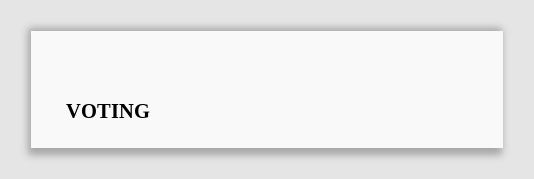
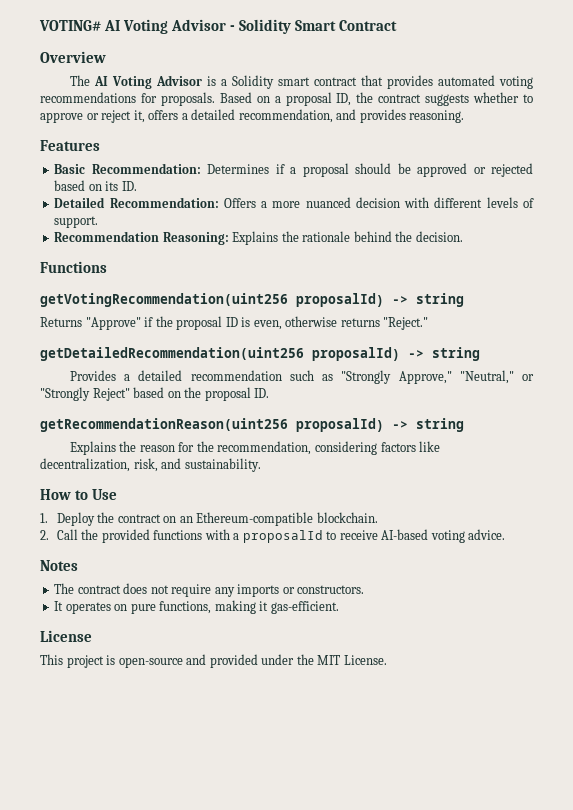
- VOTING
+ VOTING# AI Voting Advisor - Solidity Smart Contract
+ Overview
+ The AI Voting Advisor is a Solidity smart contract that provides automated voting recommendations for proposals. Based on a proposal ID, the contract suggests whether to approve or reject it, offers a detailed recommendation, and provides reasoning.
+ Features
+ Basic Recommendation: Determines if a proposal should be approved or rejected based on its ID.
+ Detailed Recommendation: Offers a more nuanced decision with different levels of support.
+ Recommendation Reasoning: Explains the rationale behind the decision.
+ Functions
+ getVotingRecommendation(uint256 proposalId) -> string
+ Returns "Approve" if the proposal ID is even, otherwise returns "Reject."
+ getDetailedRecommendation(uint256 proposalId) -> string
+ Provides a detailed recommendation such as "Strongly Approve," "Neutral," or "Strongly Reject" based on the proposal ID.
+ getRecommendationReason(uint256 proposalId) -> string
+ Explains the reason for the recommendation, considering factors like decentralization, risk, and sustainability.
+ How to Use
+ 1. Deploy the contract on an Ethereum-compatible blockchain.
+ 2. Call the provided functions with a proposalId to receive AI-based voting advice.
+ Notes
+ The contract does not require any imports or constructors.
+ It operates on pure functions, making it gas-efficient.
+ License
+ This project is open-source and provided under the MIT License.

